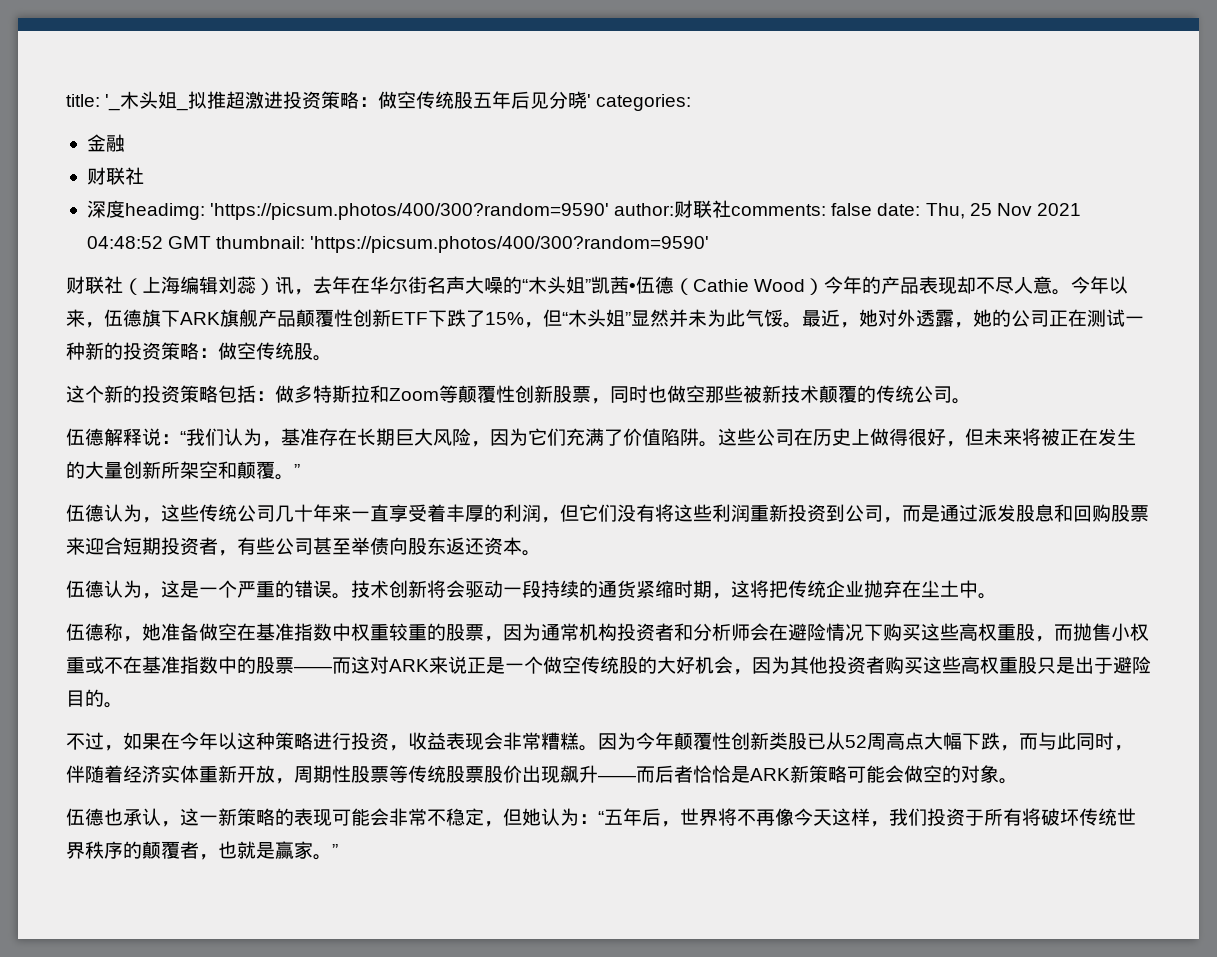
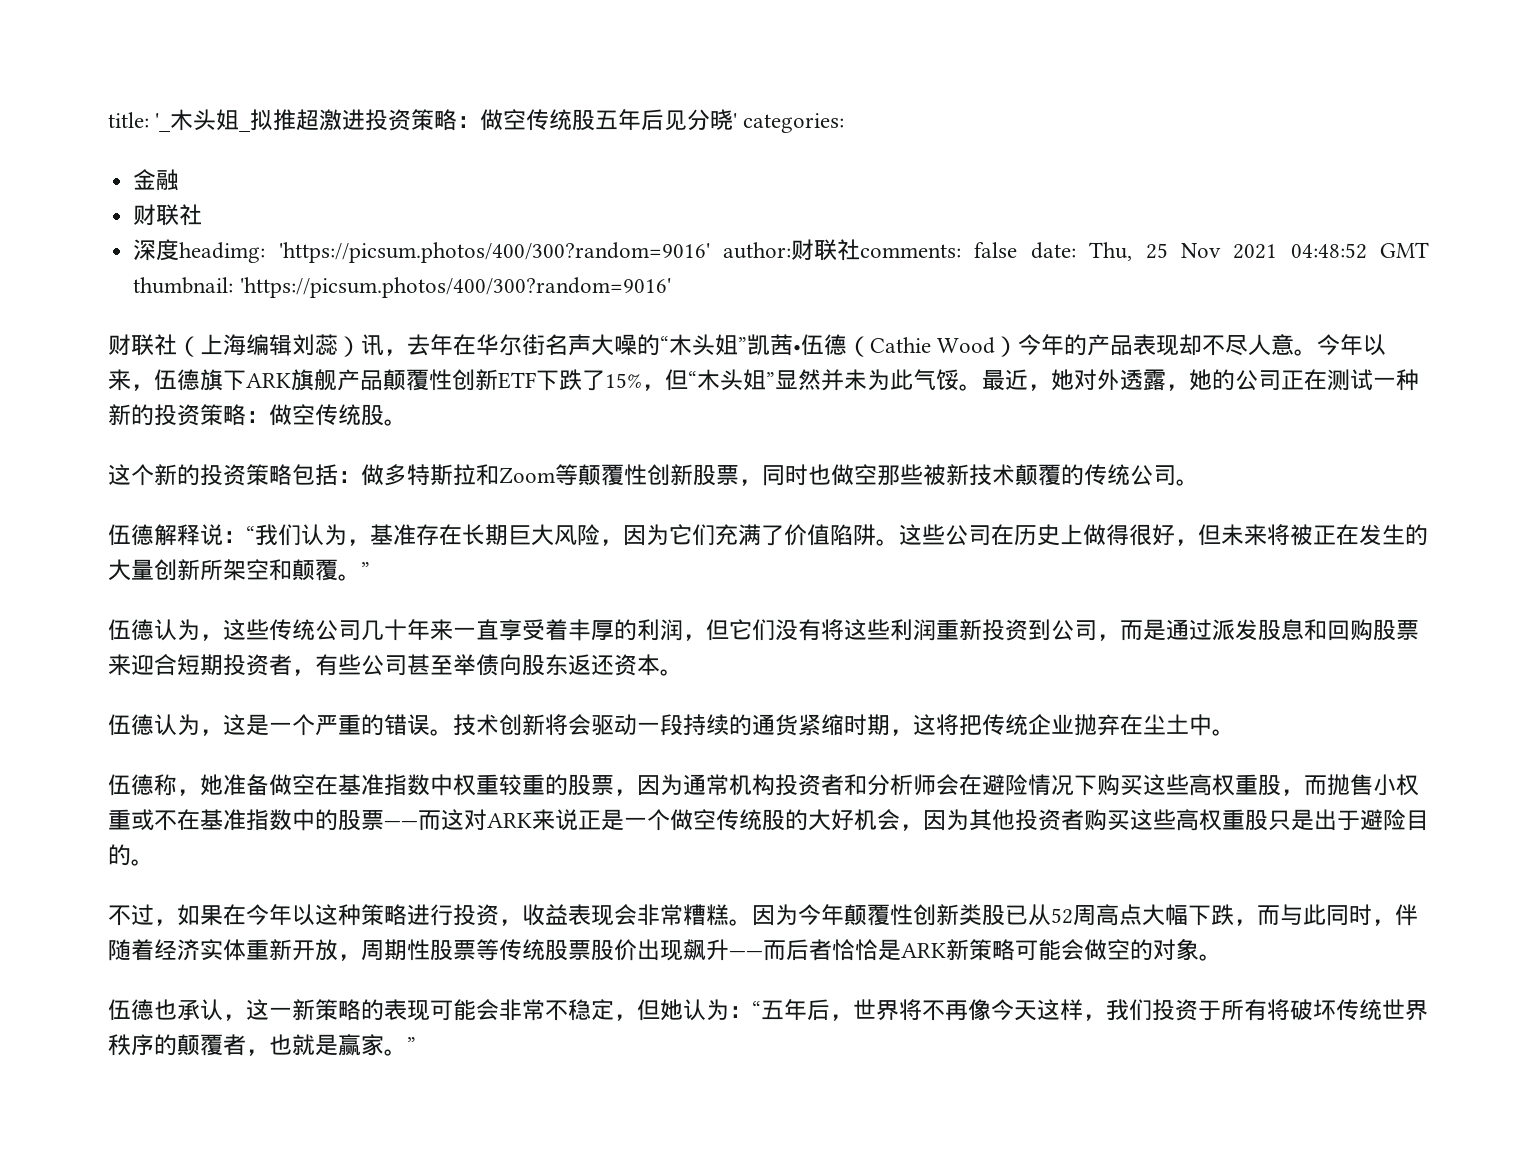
- 深度headimg: 'https://picsum.photos/400/300?random=9590' author:财联社comments: false date: Thu, 25 Nov 2021 04:48:52 GMT thumbnail: 'https://picsum.photos/400/300?random=9590'
+ 深度headimg: 'https://picsum.photos/400/300?random=9016' author:财联社comments: false date: Thu, 25 Nov 2021 04:48:52 GMT thumbnail: 'https://picsum.photos/400/300?random=9016'

